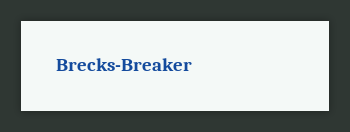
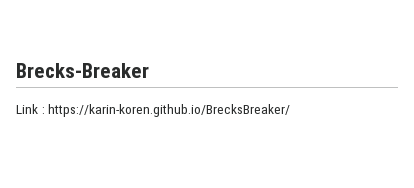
+ Link : https://karin-koren.github.io/BrecksBreaker/

